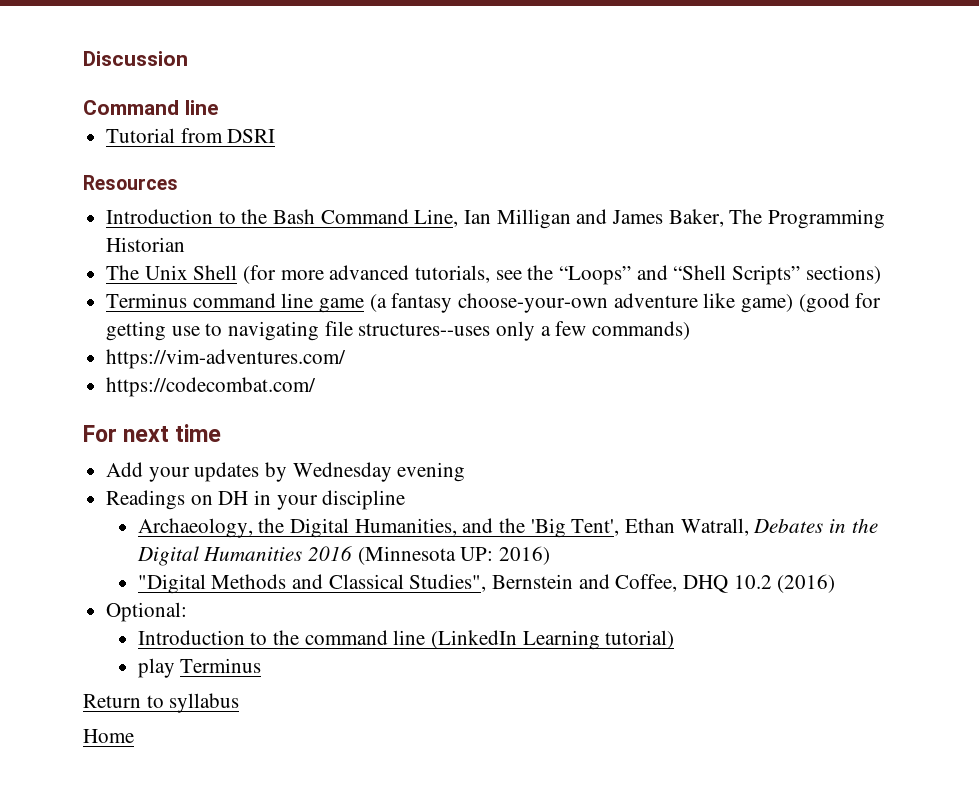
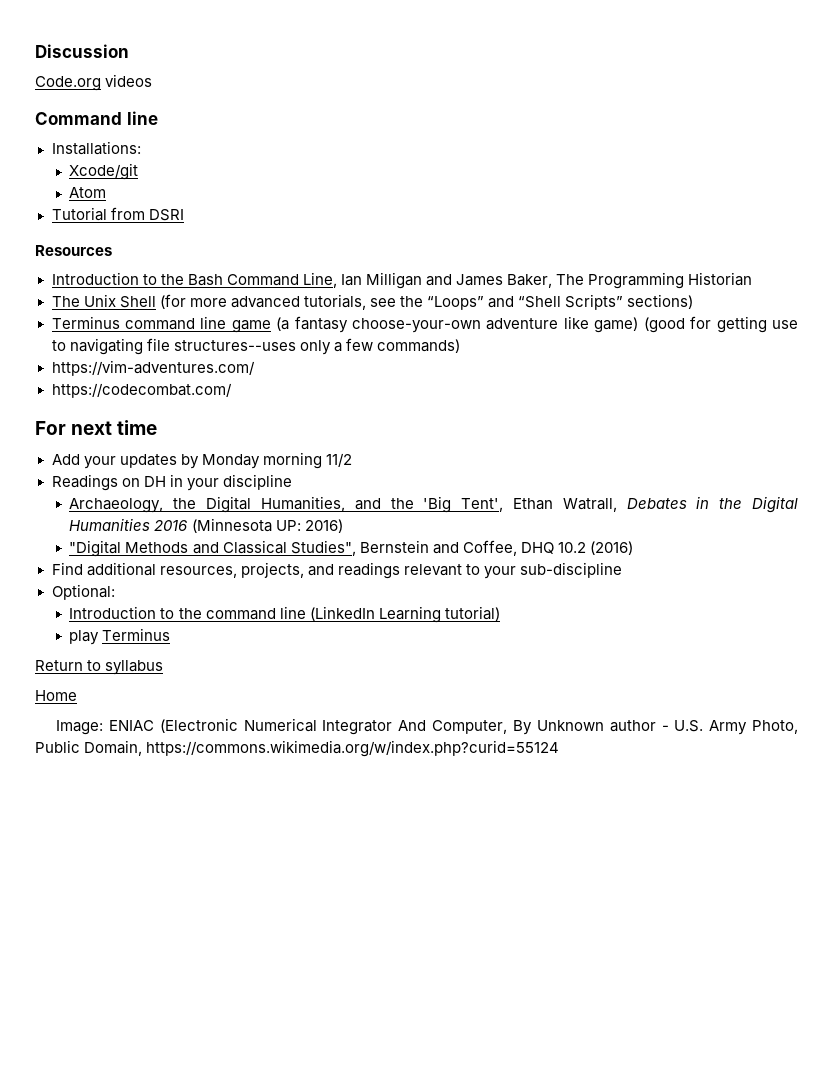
+ Code.org videos
+ Installations:
+ Xcode/git
+ Atom
- Add your updates by Wednesday evening
+ Add your updates by Monday morning 11/2
+ Find additional resources, projects, and readings relevant to your sub-discipline
+ Image: ENIAC (Electronic Numerical Integrator And Computer, By Unknown author - U.S. Army Photo, Public Domain, https://commons.wikimedia.org/w/index.php?curid=55124

